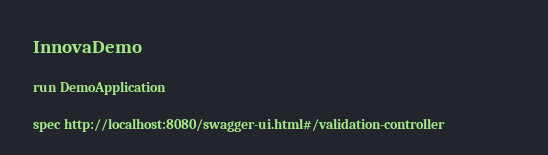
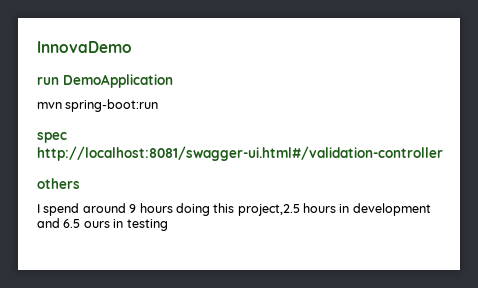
+ mvn spring-boot:run
- spec http://localhost:8080/swagger-ui.html#/validation-controller
+ spec http://localhost:8081/swagger-ui.html#/validation-controller
+ others
+ I spend around 9 hours doing this project,2.5 hours in development and 6.5 ours in testing

